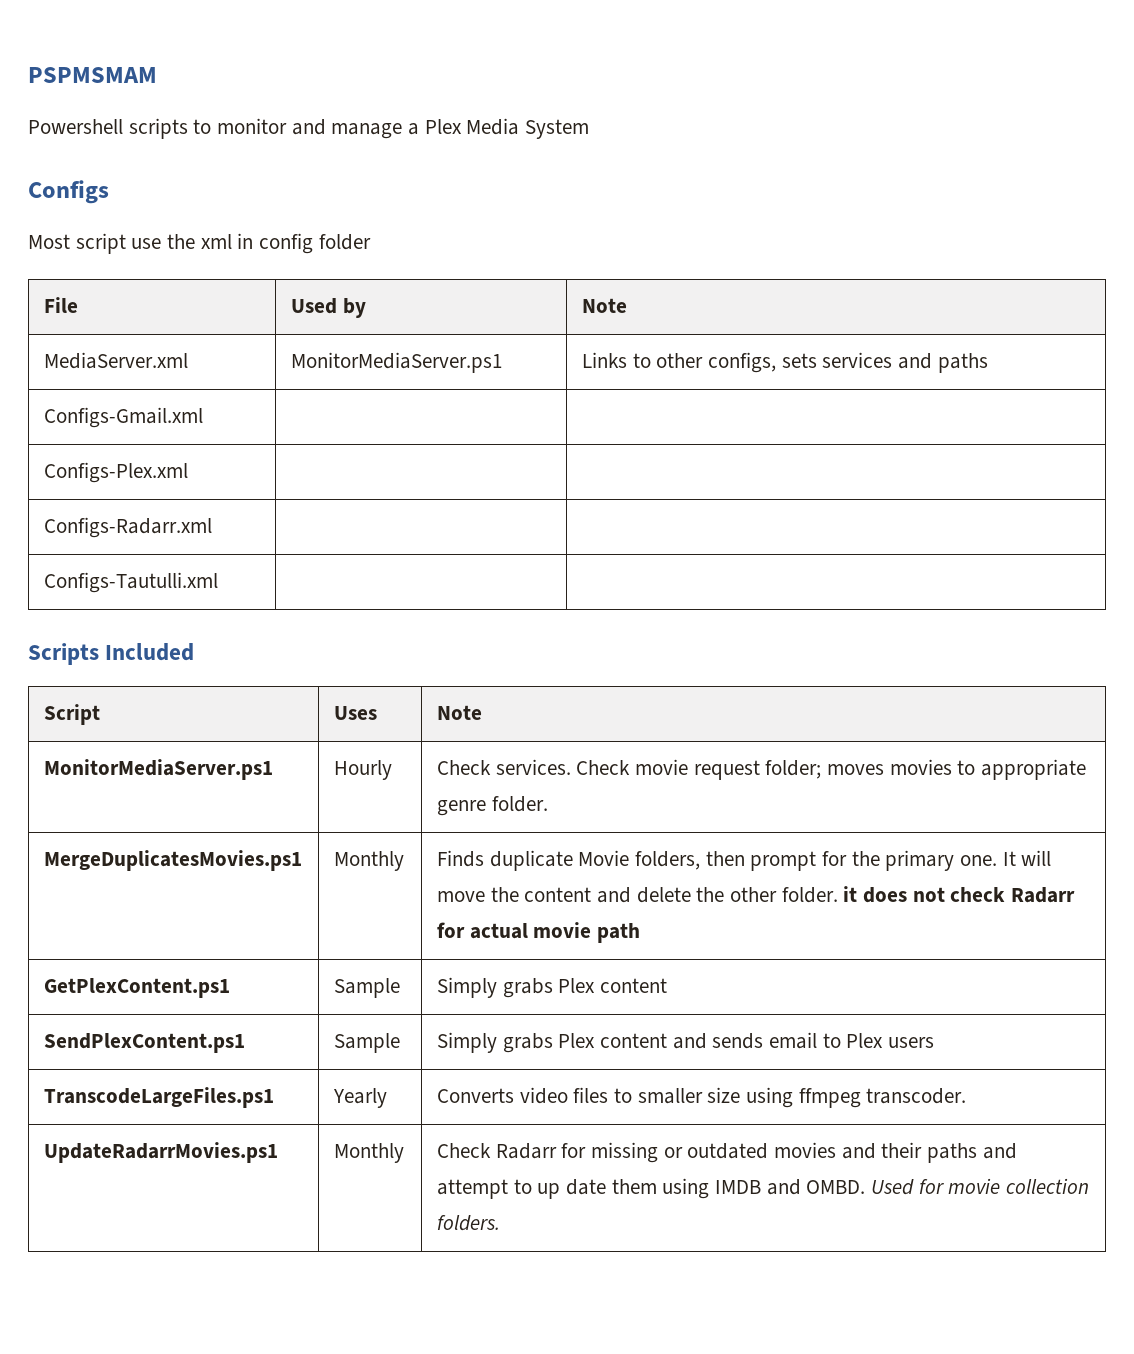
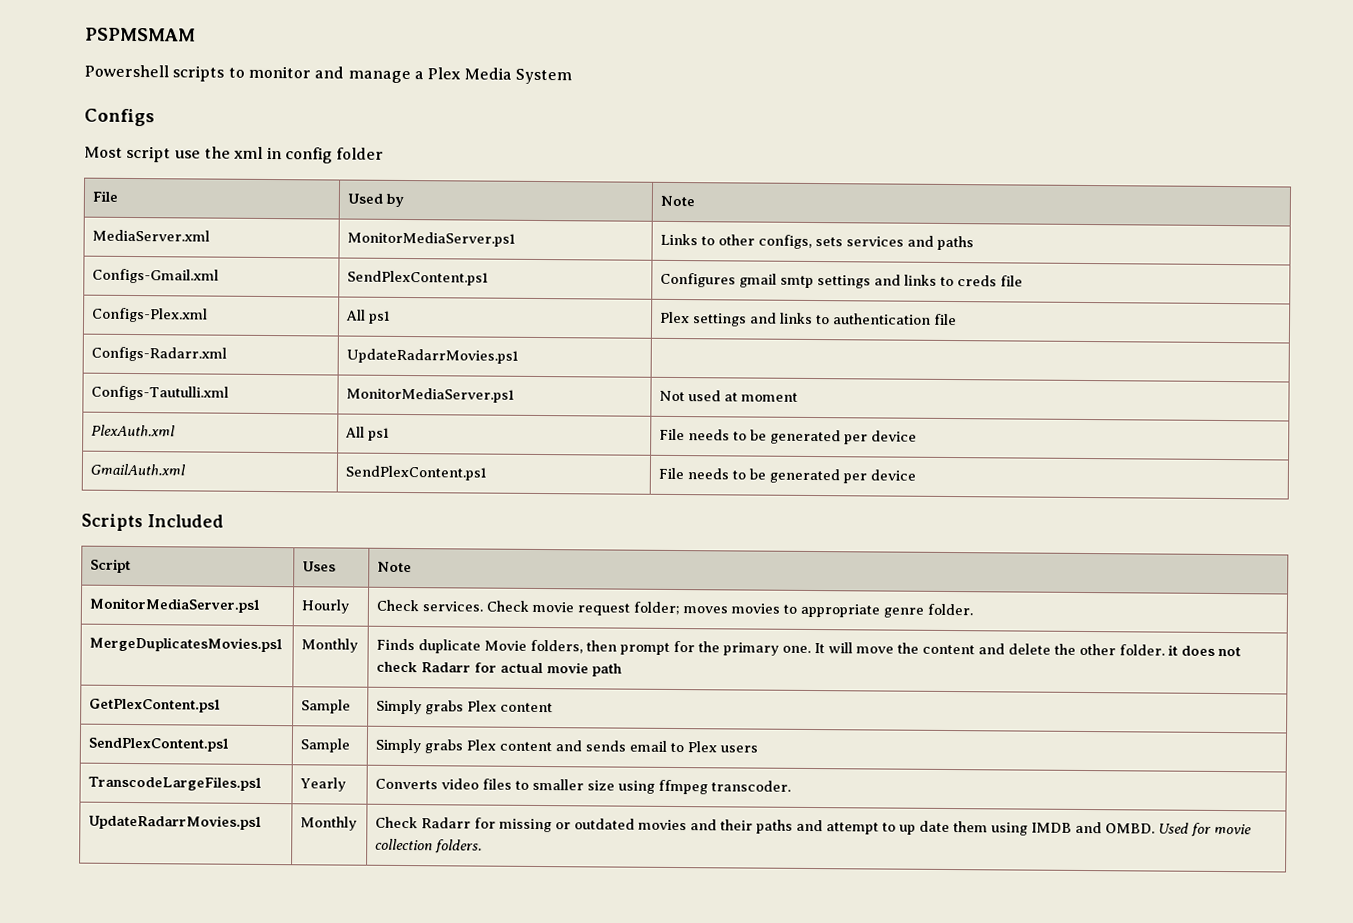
- Configs-Gmail.xml | |
- Configs-Plex.xml | |
+ Configs-Gmail.xml | SendPlexContent.ps1 | Configures gmail smtp settings and links to creds file
+ Configs-Plex.xml | All ps1 | Plex settings and links to authentication file
- Configs-Radarr.xml | |
+ Configs-Radarr.xml | UpdateRadarrMovies.ps1 |
- Configs-Tautulli.xml | |
+ Configs-Tautulli.xml | MonitorMediaServer.ps1 | Not used at moment
+ PlexAuth.xml | All ps1 | File needs to be generated per device
+ GmailAuth.xml | SendPlexContent.ps1 | File needs to be generated per device

